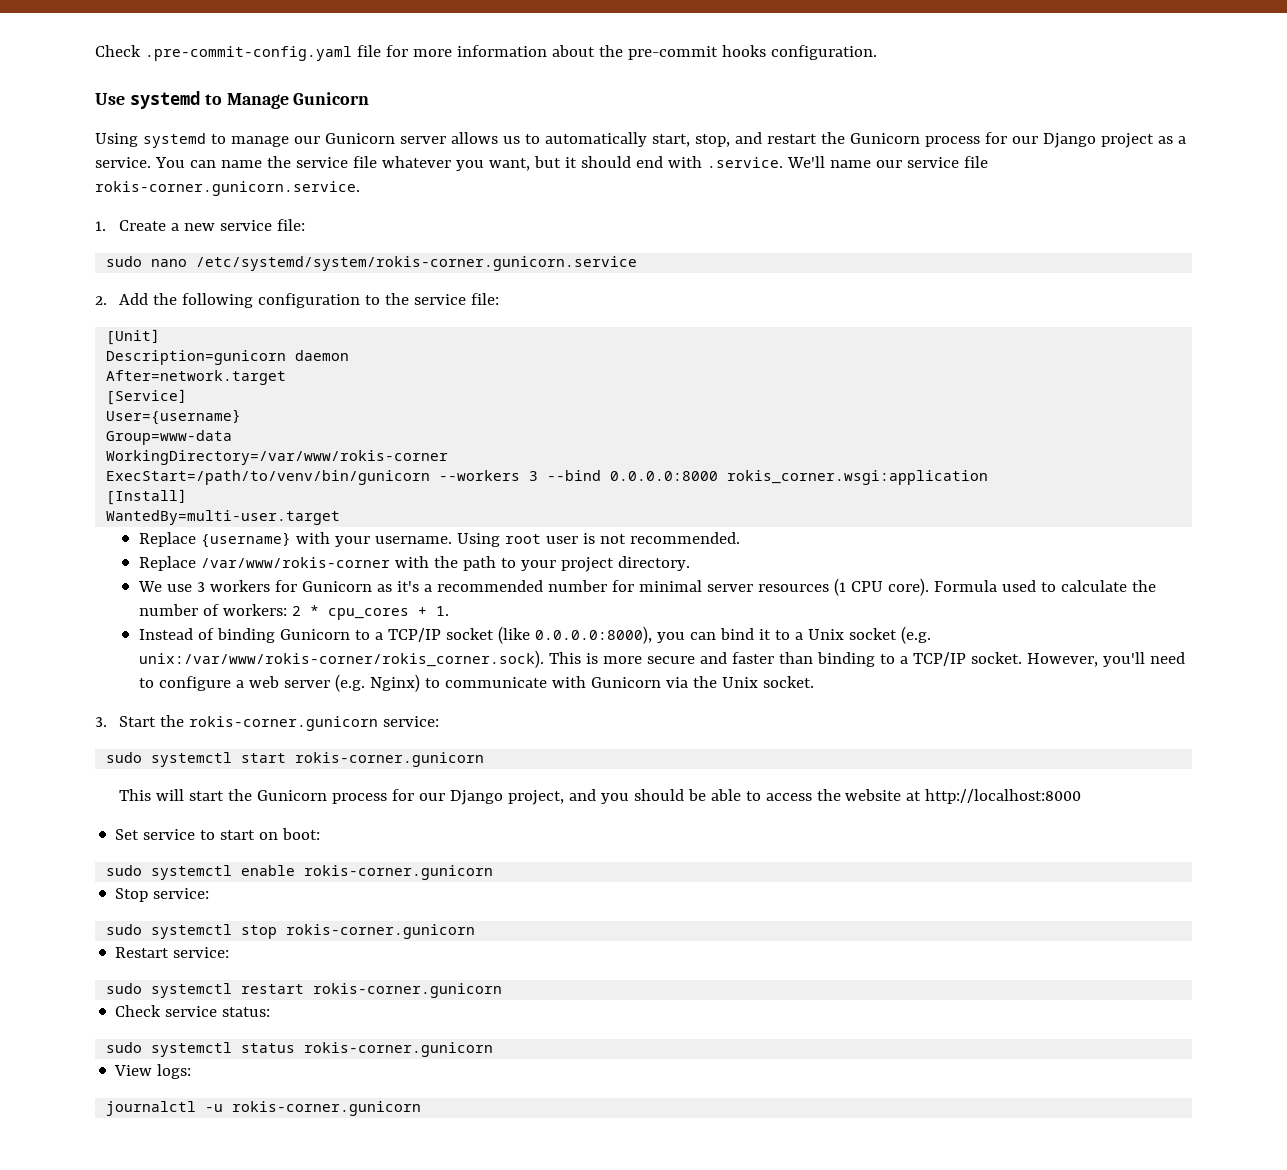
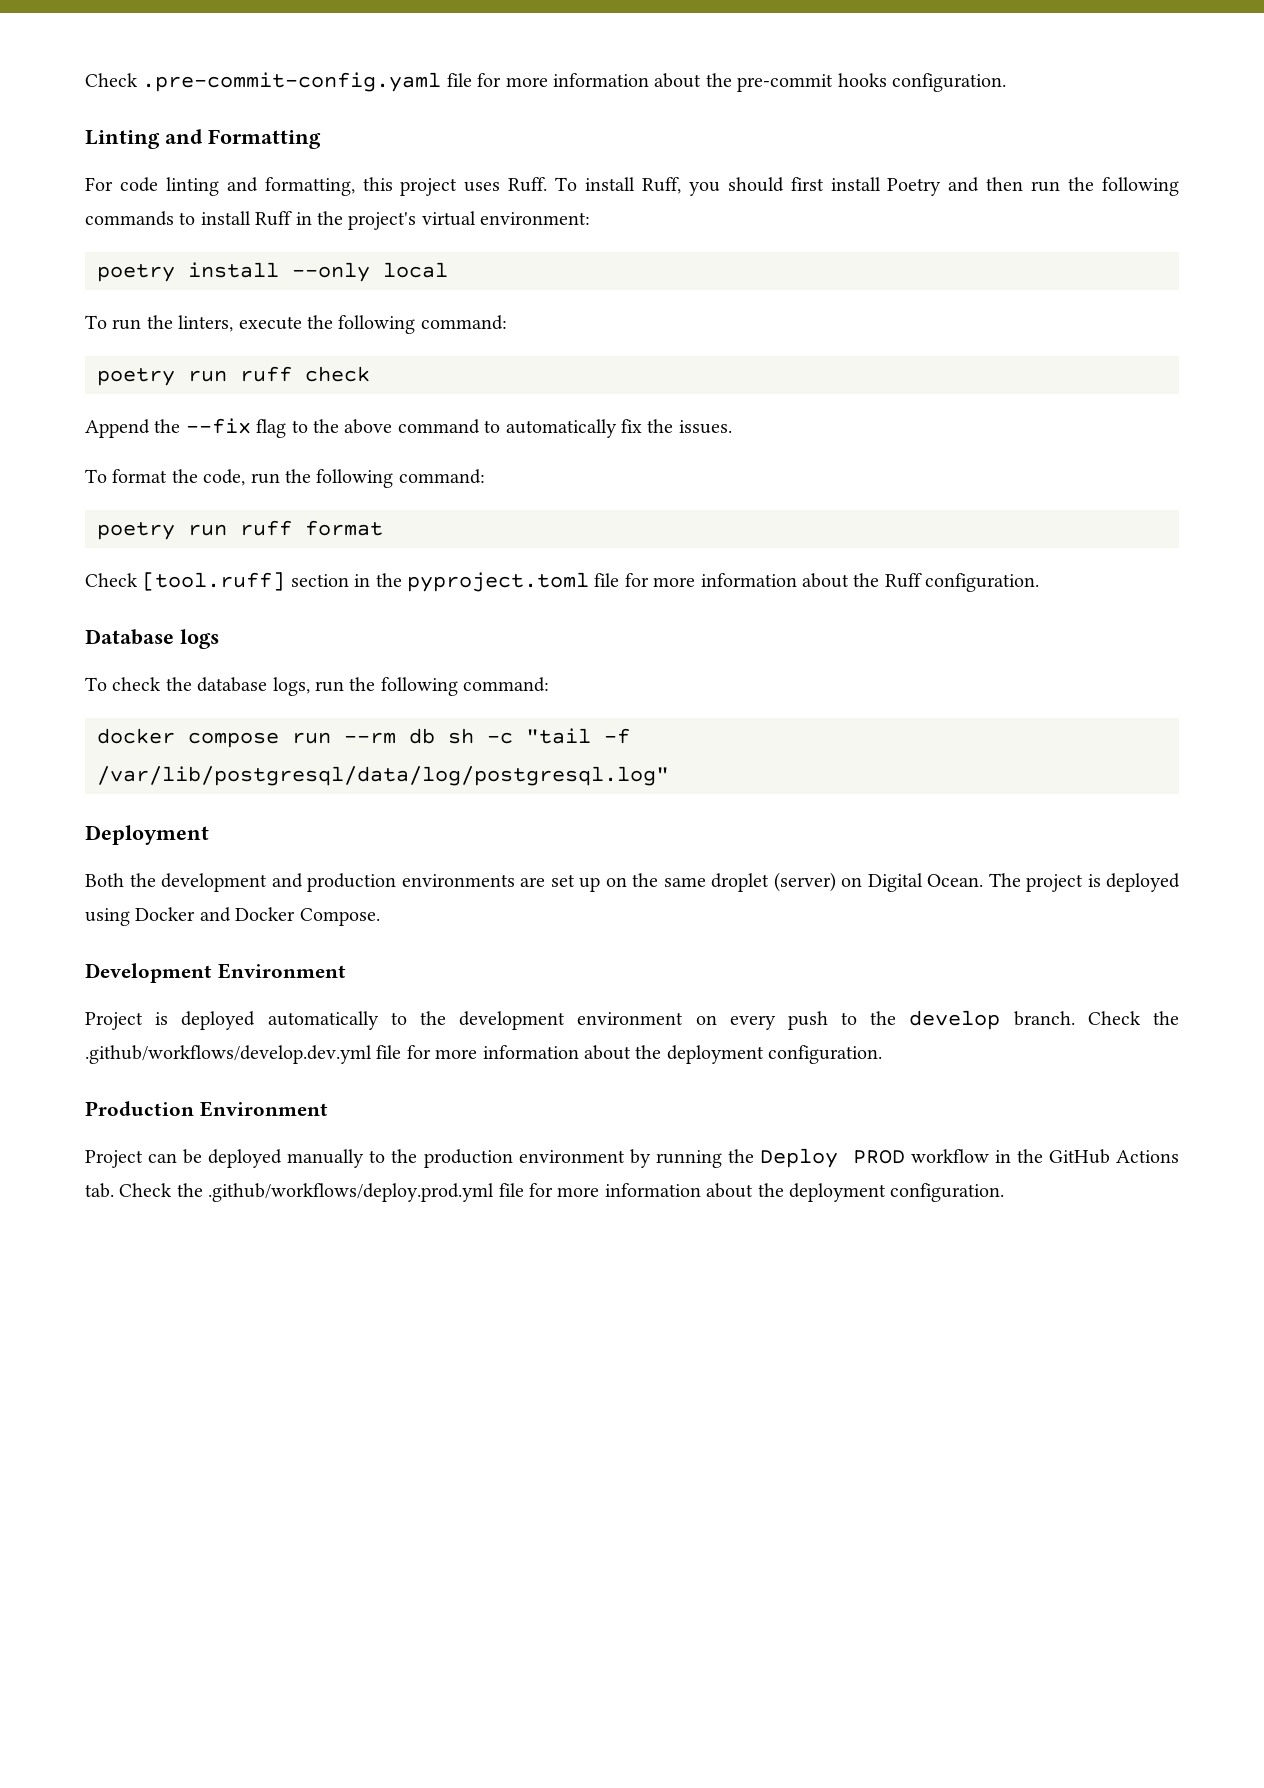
- Use systemd to Manage Gunicorn
- Using systemd to manage our Gunicorn server allows us to automatically start, stop, and restart the Gunicorn process for our Django project as a service. You can name the service file whatever you want, but it should end with .service. We'll name our service file rokis-corner.gunicorn.service.
- 1. Create a new service file:
- sudo nano /etc/systemd/system/rokis-corner.gunicorn.service
- 2. Add the following configuration to the service file:
- [Unit]
- Description=gunicorn daemon
- After=network.target
- [Service]
- User={username}
- Group=www-data
- WorkingDirectory=/var/www/rokis-corner
- ExecStart=/path/to/venv/bin/gunicorn --workers 3 --bind 0.0.0.0:8000 rokis_corner.wsgi:application
- [Install]
- WantedBy=multi-user.target
- Replace {username} with your username. Using root user is not recommended.
- Replace /var/www/rokis-corner with the path to your project directory.
- We use 3 workers for Gunicorn as it's a recommended number for minimal server resources (1 CPU core). Formula used to calculate the number of workers: 2 * cpu_cores + 1.
- Instead of binding Gunicorn to a TCP/IP socket (like 0.0.0.0:8000), you can bind it to a Unix socket (e.g. unix:/var/www/rokis-corner/rokis_corner.sock). This is more secure and faster than binding to a TCP/IP socket. However, you'll need to configure a web server (e.g. Nginx) to communicate with Gunicorn via the Unix socket.
- 3. Start the rokis-corner.gunicorn service:
- sudo systemctl start rokis-corner.gunicorn
- This will start the Gunicorn process for our Django project, and you should be able to access the website at http://localhost:8000
- Set service to start on boot:
- sudo systemctl enable rokis-corner.gunicorn
- Stop service:
- sudo systemctl stop rokis-corner.gunicorn
- Restart service:
- sudo systemctl restart rokis-corner.gunicorn
- Check service status:
- sudo systemctl status rokis-corner.gunicorn
- View logs:
- journalctl -u rokis-corner.gunicorn
+ Linting and Formatting
+ For code linting and formatting, this project uses Ruff. To install Ruff, you should first install Poetry and then run the following commands to install Ruff in the project's virtual environment:
+ poetry install --only local
+ To run the linters, execute the following command:
+ poetry run ruff check
+ Append the --fix flag to the above command to automatically fix the issues.
+ To format the code, run the following command:
+ poetry run ruff format
+ Check [tool.ruff] section in the pyproject.toml file for more information about the Ruff configuration.
+ Database logs
+ To check the database logs, run the following command:
+ docker compose run --rm db sh -c "tail -f /var/lib/postgresql/data/log/postgresql.log"
+ Deployment
+ Both the development and production environments are set up on the same droplet (server) on Digital Ocean. The project is deployed using Docker and Docker Compose.
+ Development Environment
+ Project is deployed automatically to the development environment on every push to the develop branch. Check the .github/workflows/develop.dev.yml file for more information about the deployment configuration.
+ Production Environment
+ Project can be deployed manually to the production environment by running the Deploy PROD workflow in the GitHub Actions tab. Check the .github/workflows/deploy.prod.yml file for more information about the deployment configuration.

